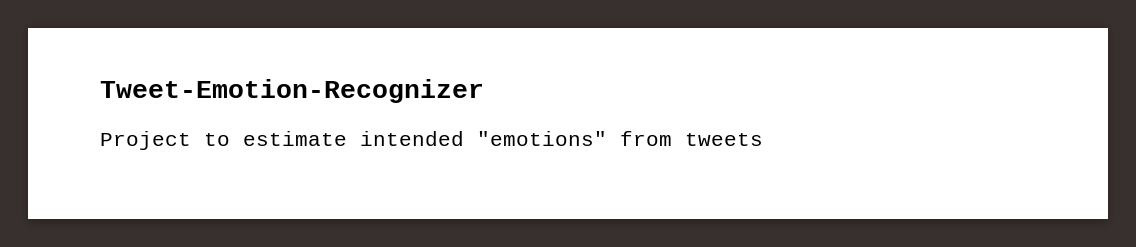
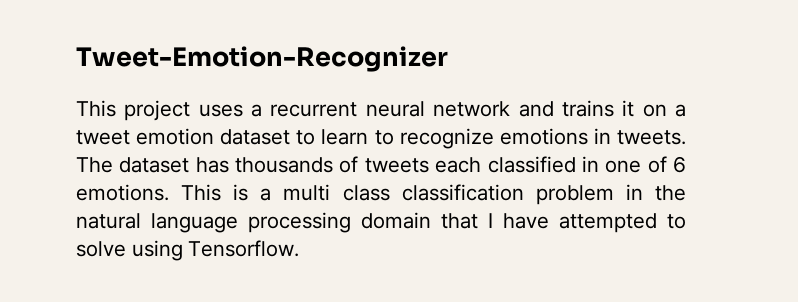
- Project to estimate intended "emotions" from tweets
+ This project uses a recurrent neural network and trains it on a tweet emotion dataset to learn to recognize emotions in tweets. The dataset has thousands of tweets each classified in one of 6 emotions. This is a multi class classification problem in the natural language processing domain that I have attempted to solve using Tensorflow.

